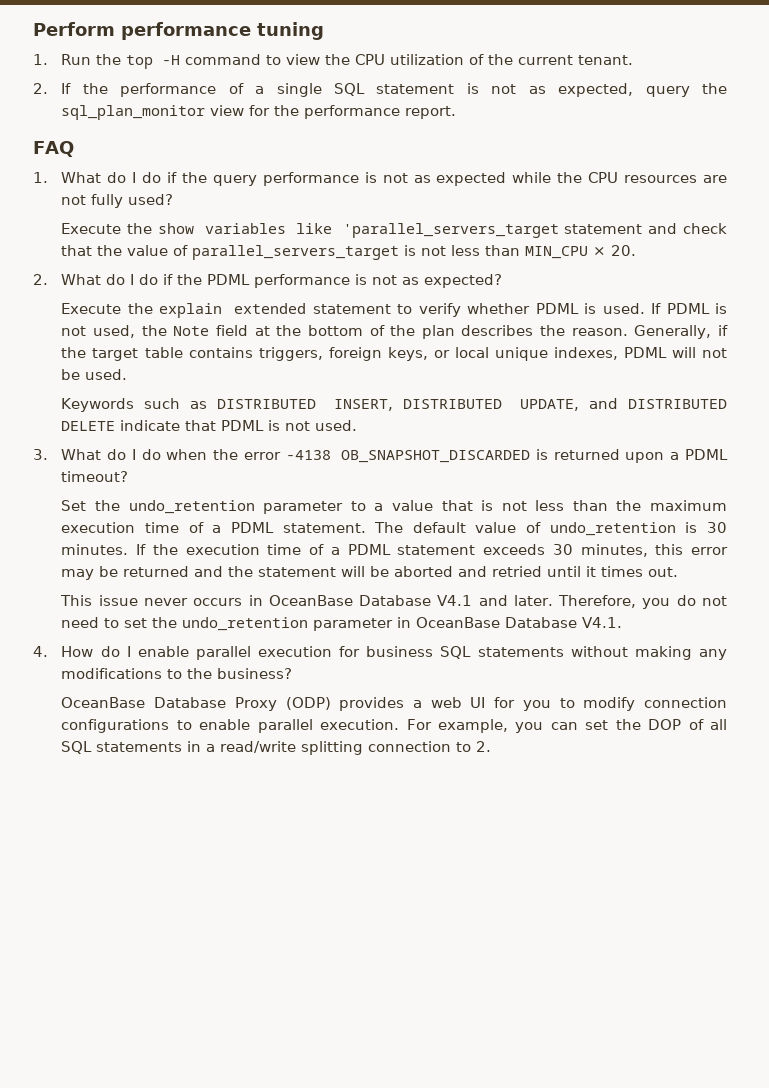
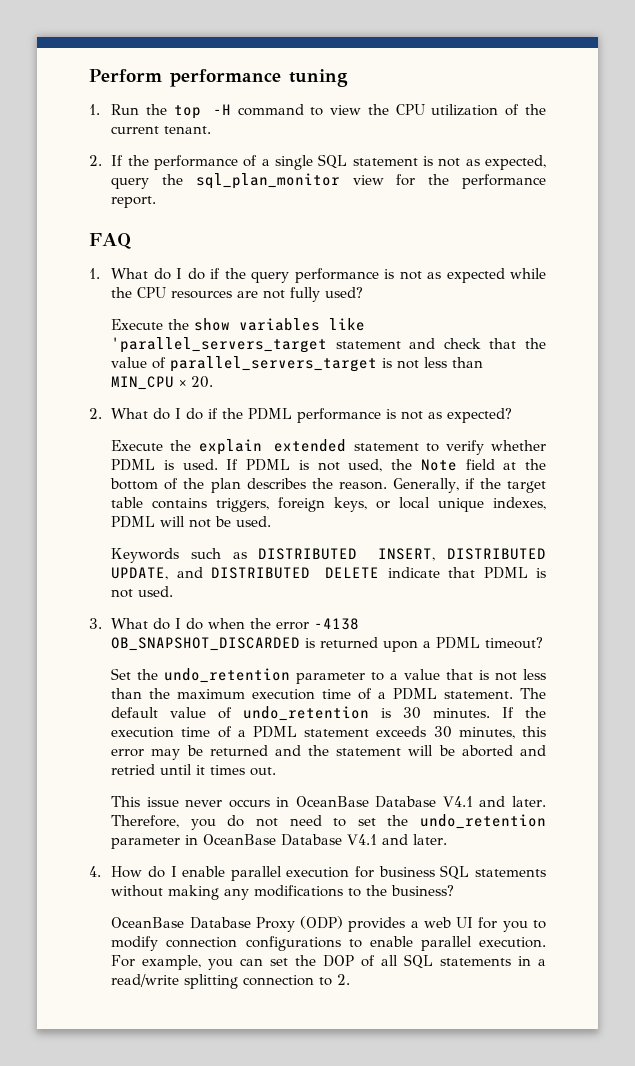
- Therefore, you do not need to set the undo_retention parameter in OceanBase Database V4.1.
+ Therefore, you do not need to set the undo_retention parameter in OceanBase Database V4.1 and later.

